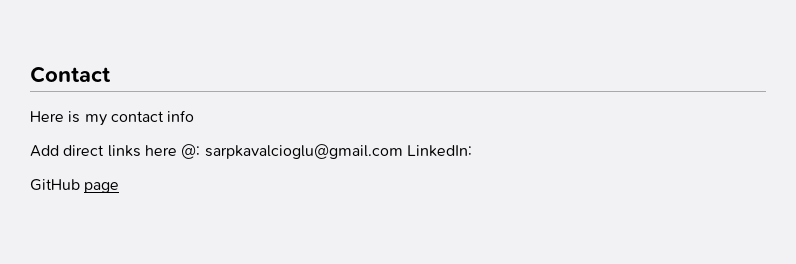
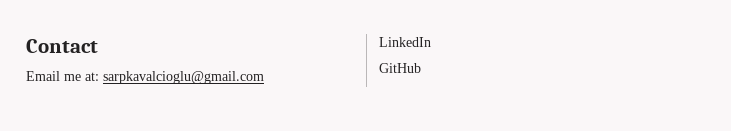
- Here is my contact info
- Add direct links here @: sarpkavalcioglu@gmail.com LinkedIn:
+ Email me at: sarpkavalcioglu@gmail.com
+ LinkedIn
- GitHub page
+ GitHub

